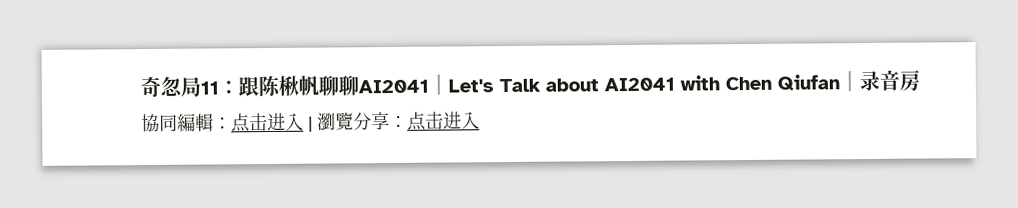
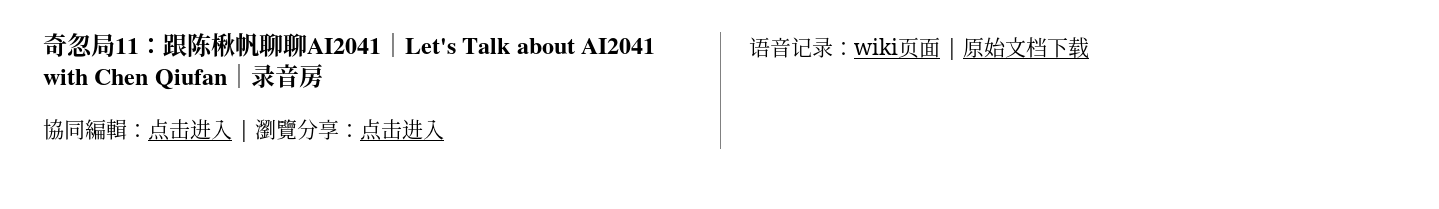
+ 语音记录：wiki页面 | 原始文档下载

